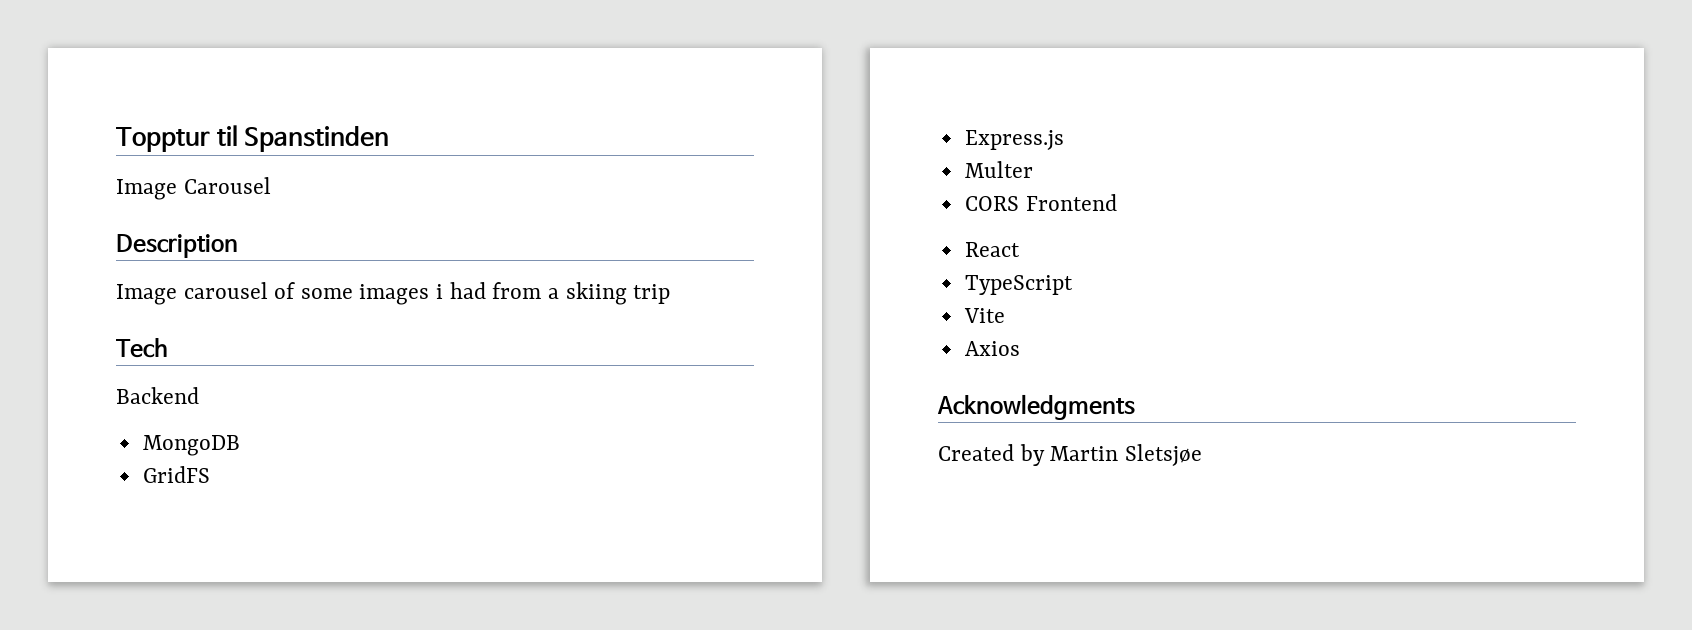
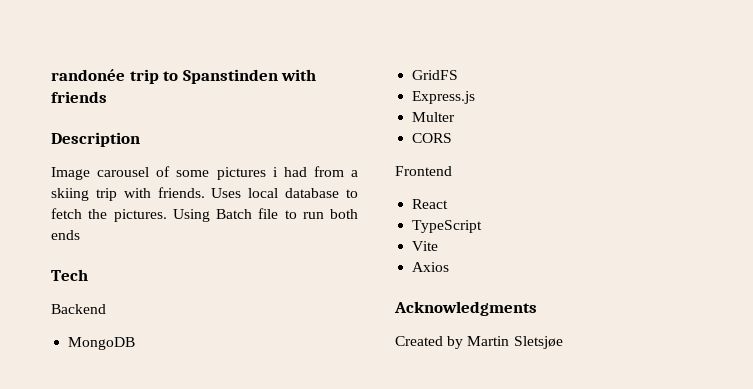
- Topptur til Spanstinden
- Image Carousel
+ randonée trip to Spanstinden with friends
- Image carousel of some images i had from a skiing trip
+ Image carousel of some pictures i had from a skiing trip with friends. Uses local database to fetch the pictures. Using Batch file to run both ends
- CORS Frontend
+ CORS
+ Frontend

